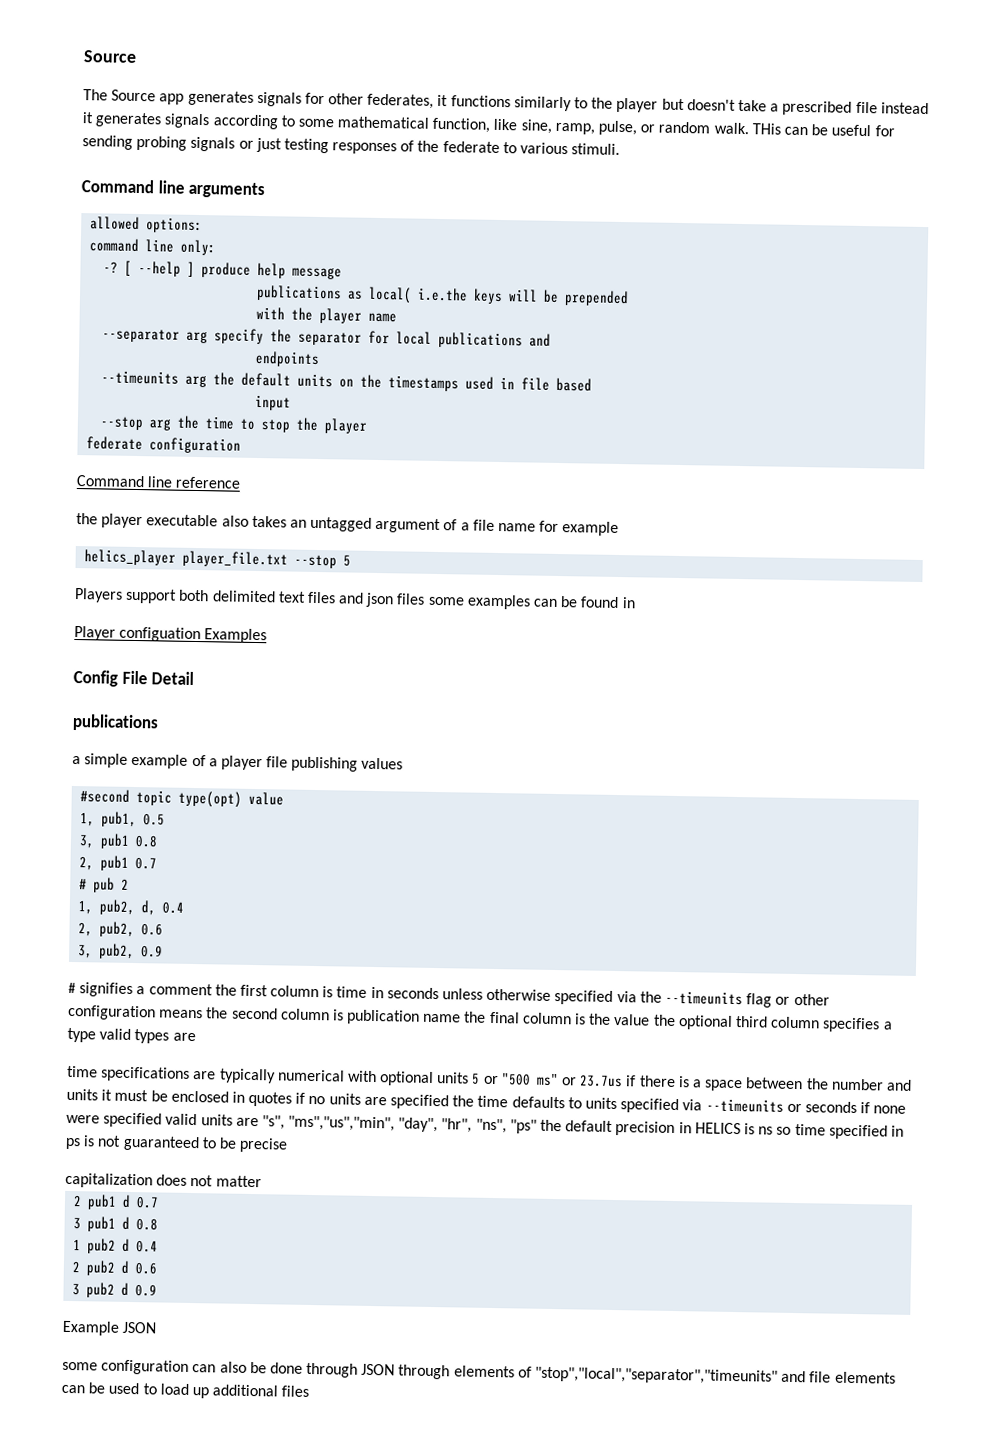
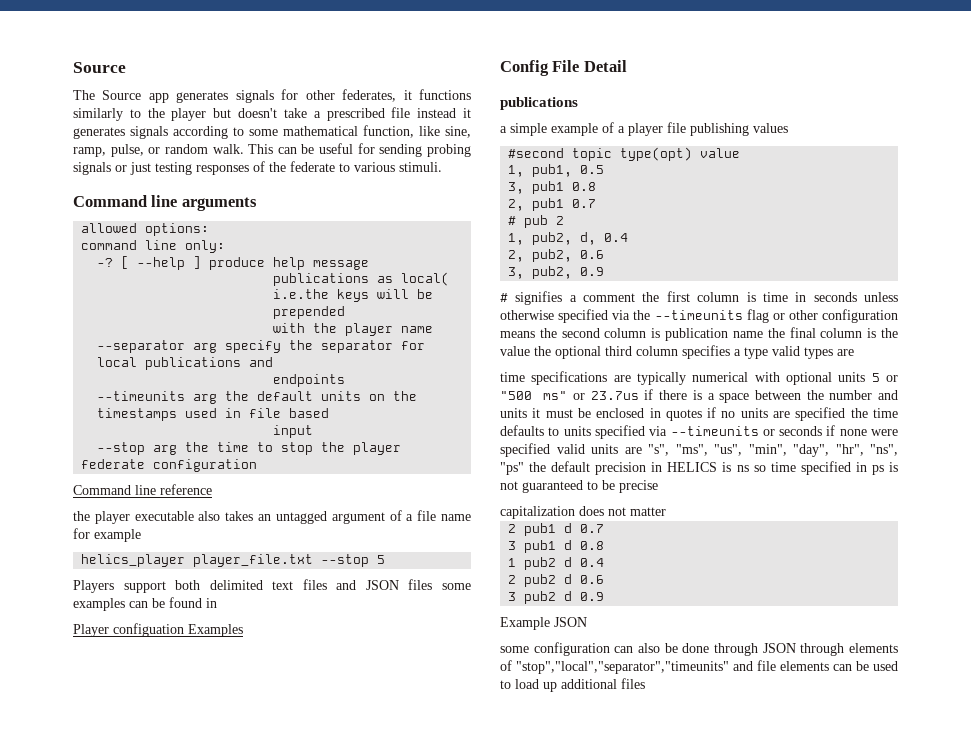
- THis can be useful for sending probing signals or just testing responses of the federate to various stimuli.
+ This can be useful for sending probing signals or just testing responses of the federate to various stimuli.
- Players support both delimited text files and json files some examples can be found in
+ Players support both delimited text files and JSON files some examples can be found in
- time specifications are typically numerical with optional units 5 or "500 ms" or 23.7us if there is a space between the number and units it must be enclosed in quotes if no units are specified the time defaults to units specified via --timeunits or seconds if none were specified valid units are "s", "ms","us","min", "day", "hr", "ns", "ps" the default precision in HELICS is ns so time specified in ps is not guaranteed to be precise
+ time specifications are typically numerical with optional units 5 or "500 ms" or 23.7us if there is a space between the number and units it must be enclosed in quotes if no units are specified the time defaults to units specified via --timeunits or seconds if none were specified valid units are "s", "ms", "us", "min", "day", "hr", "ns", "ps" the default precision in HELICS is ns so time specified in ps is not guaranteed to be precise

